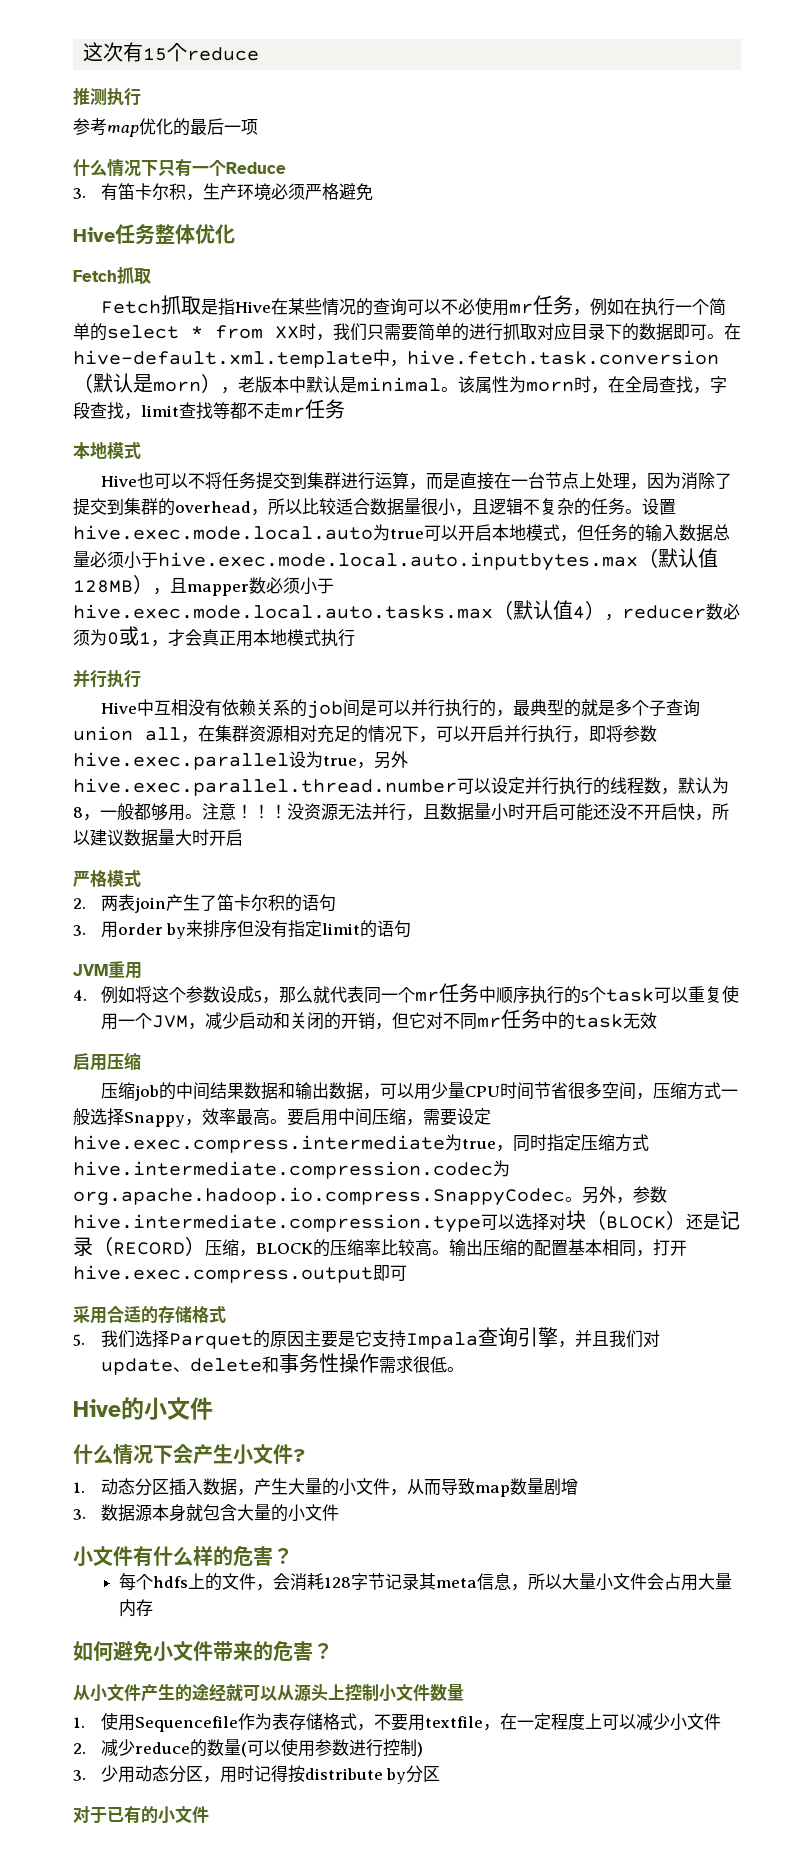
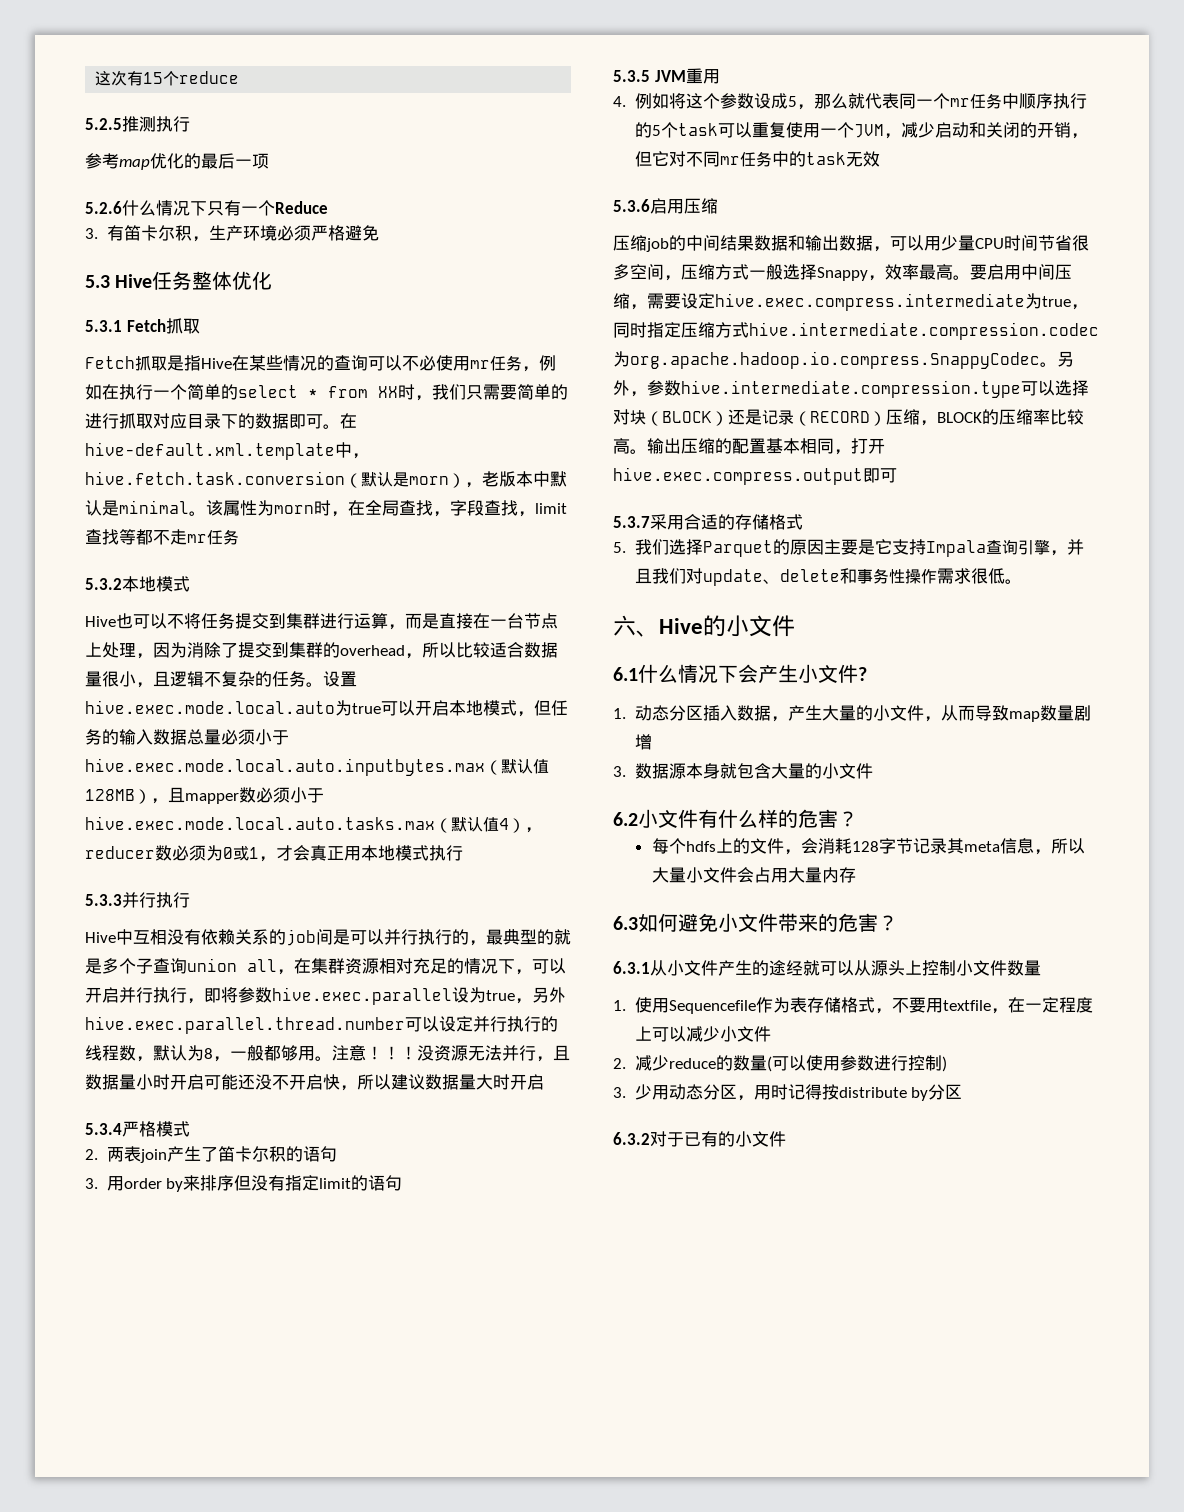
- 推测执行
+ 5.2.5推测执行
- 什么情况下只有一个Reduce
+ 5.2.6什么情况下只有一个Reduce
- Hive任务整体优化
- Fetch抓取
+ 5.3 Hive任务整体优化
+ 5.3.1 Fetch抓取
  该属性为morn时，在全局查找，字段查找，limit查找等都不走mr任务
- 本地模式
+ 5.3.2本地模式
  设置hive.exec.mode.local.auto为true可以开启本地模式，但任务的输入数据总量必须小于hive.exec.mode.local.auto.inputbytes.max（默认值128MB），且mapper数必须小于hive.exec.mode.local.auto.tasks.max（默认值4），reducer数必须为0或1，才会真正用本地模式执行
- 并行执行
+ 5.3.3并行执行
- 严格模式
+ 5.3.4严格模式
- JVM重用
+ 5.3.5 JVM重用
- 启用压缩
+ 5.3.6启用压缩
- 采用合适的存储格式
+ 5.3.7采用合适的存储格式
- Hive的小文件
+ 六、Hive的小文件
- 什么情况下会产生小文件?
+ 6.1什么情况下会产生小文件?
- 小文件有什么样的危害？
+ 6.2小文件有什么样的危害？
- 如何避免小文件带来的危害？
+ 6.3如何避免小文件带来的危害？
- 从小文件产生的途经就可以从源头上控制小文件数量
+ 6.3.1从小文件产生的途经就可以从源头上控制小文件数量
- 对于已有的小文件
+ 6.3.2对于已有的小文件

